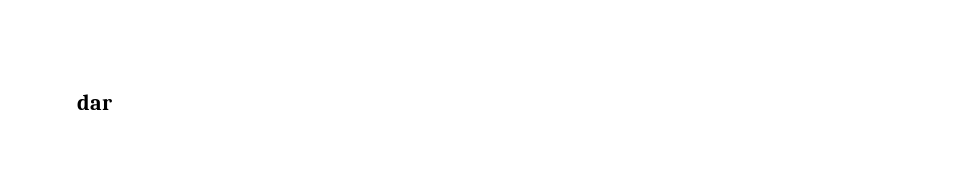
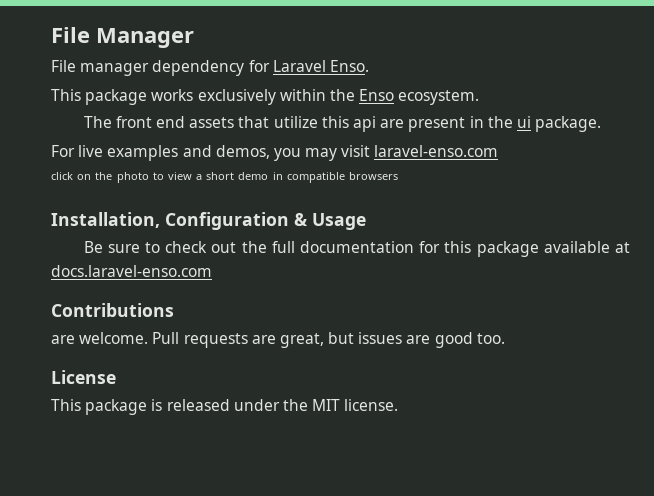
- dar
+ File Manager
+ File manager dependency for Laravel Enso.
+ This package works exclusively within the Enso ecosystem.
+ The front end assets that utilize this api are present in the ui package.
+ For live examples and demos, you may visit laravel-enso.com
+ click on the photo to view a short demo in compatible browsers
+ Installation, Configuration & Usage
+ Be sure to check out the full documentation for this package available at docs.laravel-enso.com
+ Contributions
+ are welcome. Pull requests are great, but issues are good too.
+ License
+ This package is released under the MIT license.

